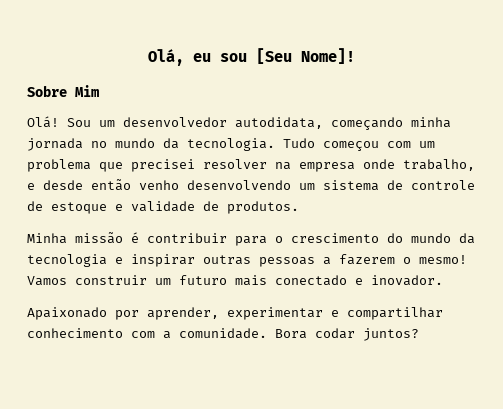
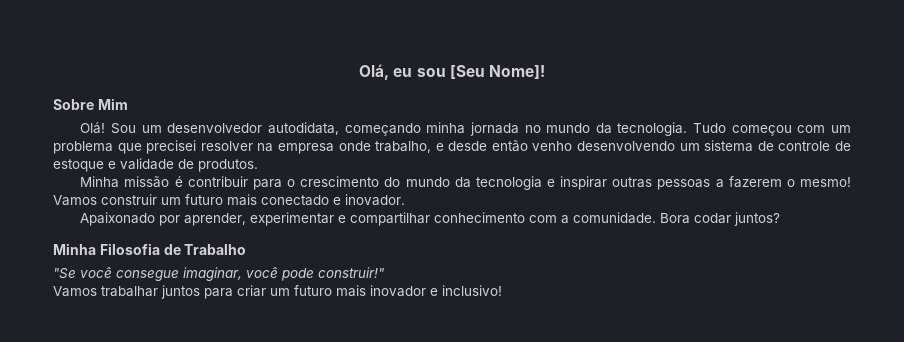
+ Minha Filosofia de Trabalho
+ "Se você consegue imaginar, você pode construir!"
+ Vamos trabalhar juntos para criar um futuro mais inovador e inclusivo!

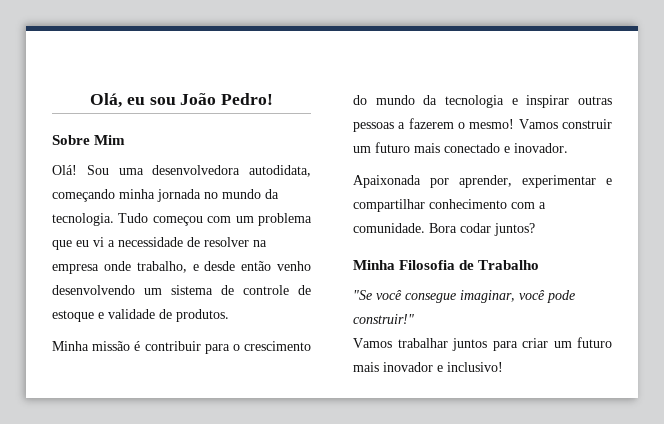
- Olá, eu sou [Seu Nome]!
+ Olá, eu sou João Pedro!
- Sou um desenvolvedor autodidata, começando minha jornada no mundo da tecnologia.
+ Sou uma desenvolvedora autodidata, começando minha jornada no mundo da tecnologia.
- Tudo começou com um problema que precisei resolver na empresa onde trabalho, e desde então venho desenvolvendo um sistema de controle de estoque e validade de produtos.
+ Tudo começou com um problema que eu vi a necessidade de resolver na empresa onde trabalho, e desde então venho desenvolvendo um sistema de controle de estoque e validade de produtos.
- Apaixonado por aprender, experimentar e compartilhar conhecimento com a comunidade.
+ Apaixonada por aprender, experimentar e compartilhar conhecimento com a comunidade.

